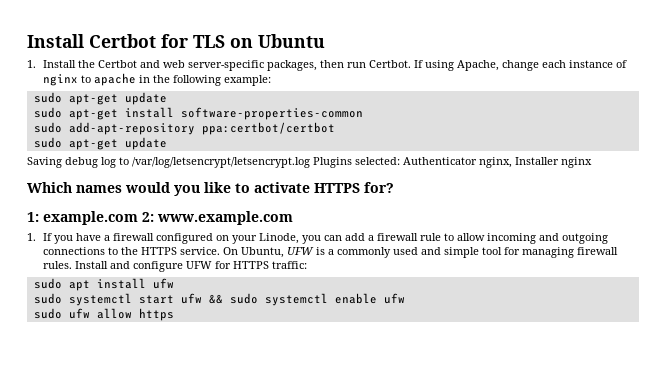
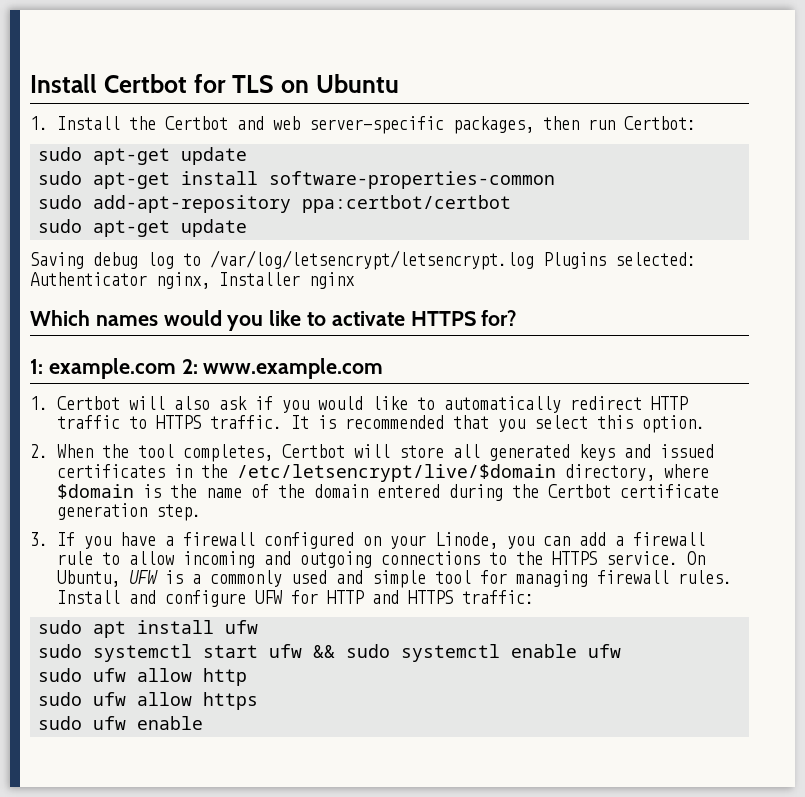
- 1. Install the Certbot and web server-specific packages, then run Certbot. If using Apache, change each instance of nginx to apache in the following example:
+ 1. Install the Certbot and web server-specific packages, then run Certbot:
- 1. If you have a firewall configured on your Linode, you can add a firewall rule to allow incoming and outgoing connections to the HTTPS service.
+ 1. Certbot will also ask if you would like to automatically redirect HTTP traffic to HTTPS traffic. It is recommended that you select this option.
+ 2. When the tool completes, Certbot will store all generated keys and issued certificates in the /etc/letsencrypt/live/$domain directory, where $domain is the name of the domain entered during the Certbot certificate generation step.
+ 3. If you have a firewall configured on your Linode, you can add a firewall rule to allow incoming and outgoing connections to the HTTPS service.
- Install and configure UFW for HTTPS traffic:
+ Install and configure UFW for HTTP and HTTPS traffic:
+ sudo ufw allow http
+ sudo ufw enable

